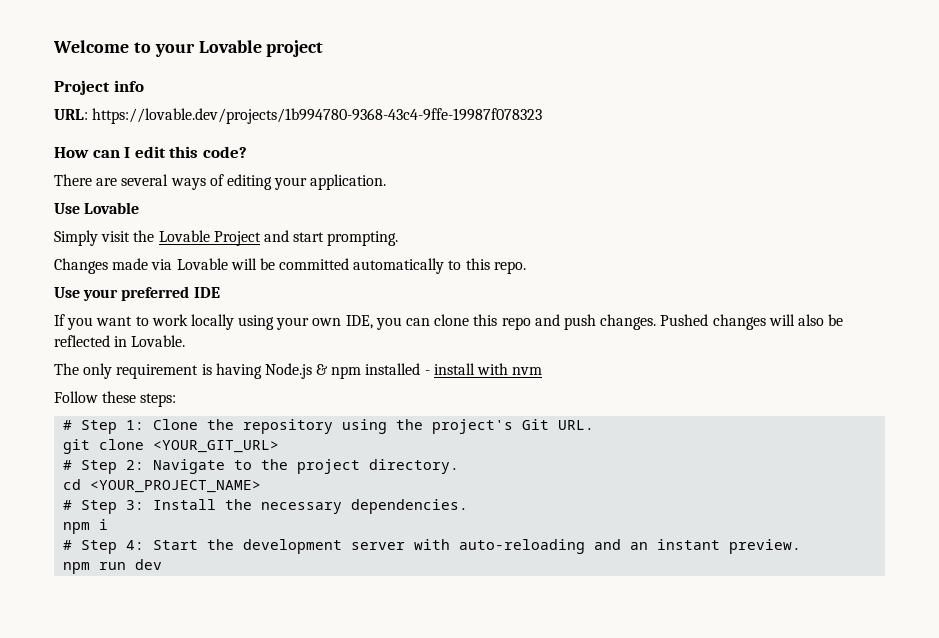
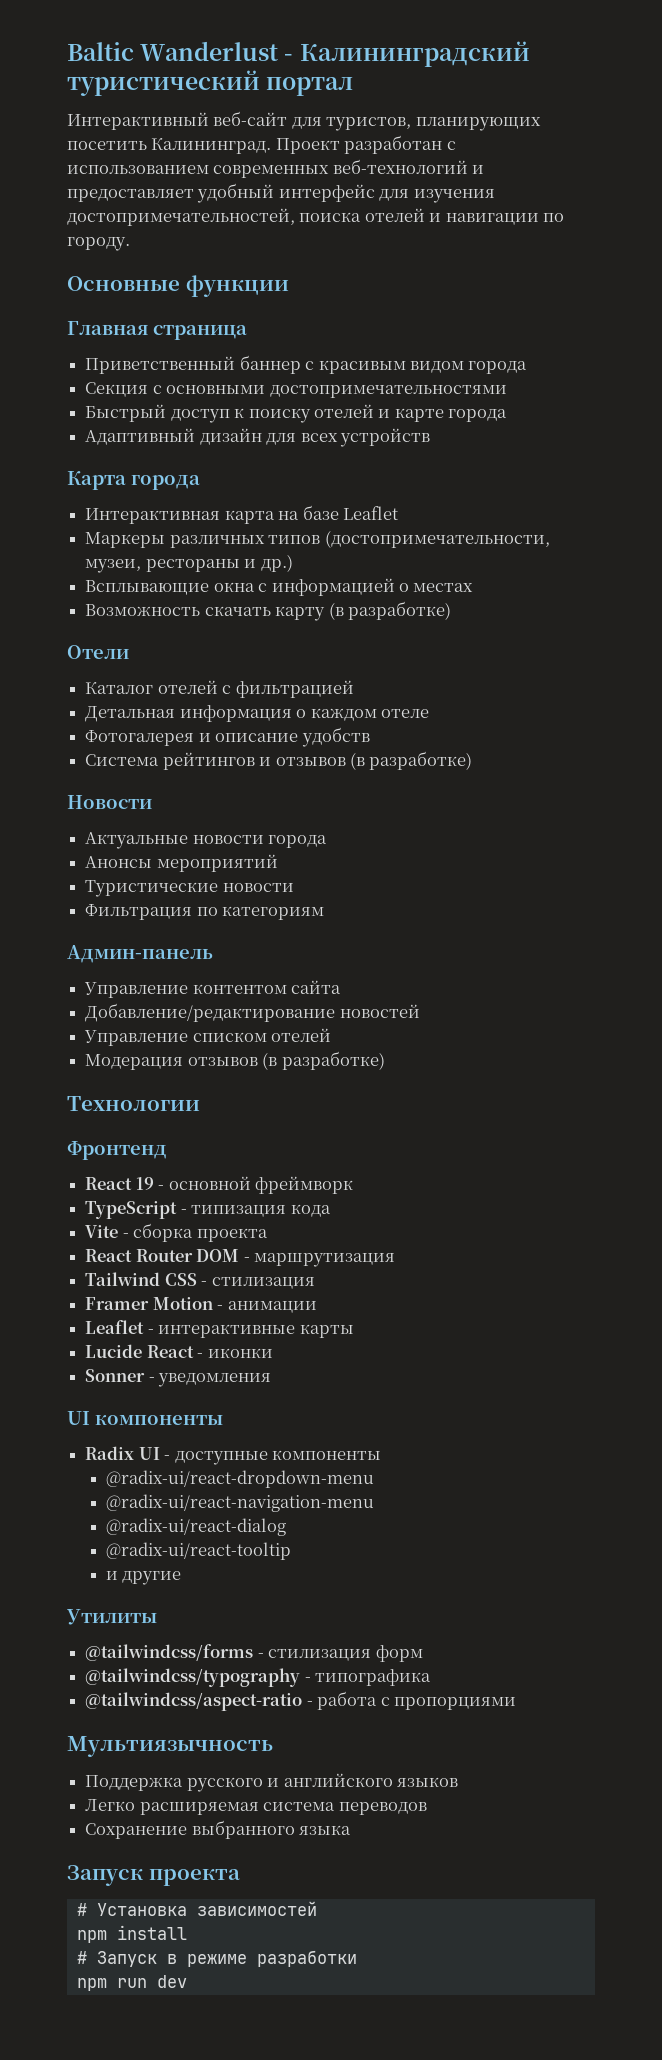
- Welcome to your Lovable project
- Project info
- URL: https://lovable.dev/projects/1b994780-9368-43c4-9ffe-19987f078323
- How can I edit this code?
- There are several ways of editing your application.
- Use Lovable
- Simply visit the Lovable Project and start prompting.
- Changes made via Lovable will be committed automatically to this repo.
- Use your preferred IDE
- If you want to work locally using your own IDE, you can clone this repo and push changes. Pushed changes will also be reflected in Lovable.
- The only requirement is having Node.js & npm installed - install with nvm
- Follow these steps:
- # Step 1: Clone the repository using the project's Git URL.
- git clone <YOUR_GIT_URL>
- # Step 2: Navigate to the project directory.
- cd <YOUR_PROJECT_NAME>
- # Step 3: Install the necessary dependencies.
- npm i
- # Step 4: Start the development server with auto-reloading and an instant preview.
+ Baltic Wanderlust - Калининградский туристический портал
+ Интерактивный веб-сайт для туристов, планирующих посетить Калининград. Проект разработан с использованием современных веб-технологий и предоставляет удобный интерфейс для изучения достопримечательностей, поиска отелей и навигации по городу.
+ Основные функции
+ Главная страница
+ Приветственный баннер с красивым видом города
+ Секция с основными достопримечательностями
+ Быстрый доступ к поиску отелей и карте города
+ Адаптивный дизайн для всех устройств
+ Карта города
+ Интерактивная карта на базе Leaflet
+ Маркеры различных типов (достопримечательности, музеи, рестораны и др.)
+ Всплывающие окна с информацией о местах
+ Возможность скачать карту (в разработке)
+ Отели
+ Каталог отелей с фильтрацией
+ Детальная информация о каждом отеле
+ Фотогалерея и описание удобств
+ Система рейтингов и отзывов (в разработке)
+ Новости
+ Актуальные новости города
+ Анонсы мероприятий
+ Туристические новости
+ Фильтрация по категориям
+ Админ-панель
+ Управление контентом сайта
+ Добавление/редактирование новостей
+ Управление списком отелей
+ Модерация отзывов (в разработке)
+ Технологии
+ Фронтенд
+ React 19 - основной фреймворк
+ TypeScript - типизация кода
+ Vite - сборка проекта
+ React Router DOM - маршрутизация
+ Tailwind CSS - стилизация
+ Framer Motion - анимации
+ Leaflet - интерактивные карты
+ Lucide React - иконки
+ Sonner - уведомления
+ UI компоненты
+ Radix UI - доступные компоненты
+ @radix-ui/react-dropdown-menu
+ @radix-ui/react-navigation-menu
+ @radix-ui/react-dialog
+ @radix-ui/react-tooltip
+ и другие
+ Утилиты
+ @tailwindcss/forms - стилизация форм
+ @tailwindcss/typography - типографика
+ @tailwindcss/aspect-ratio - работа с пропорциями
+ Мультиязычность
+ Поддержка русского и английского языков
+ Легко расширяемая система переводов
+ Сохранение выбранного языка
+ Запуск проекта
+ # Установка зависимостей
+ npm install
+ # Запуск в режиме разработки

